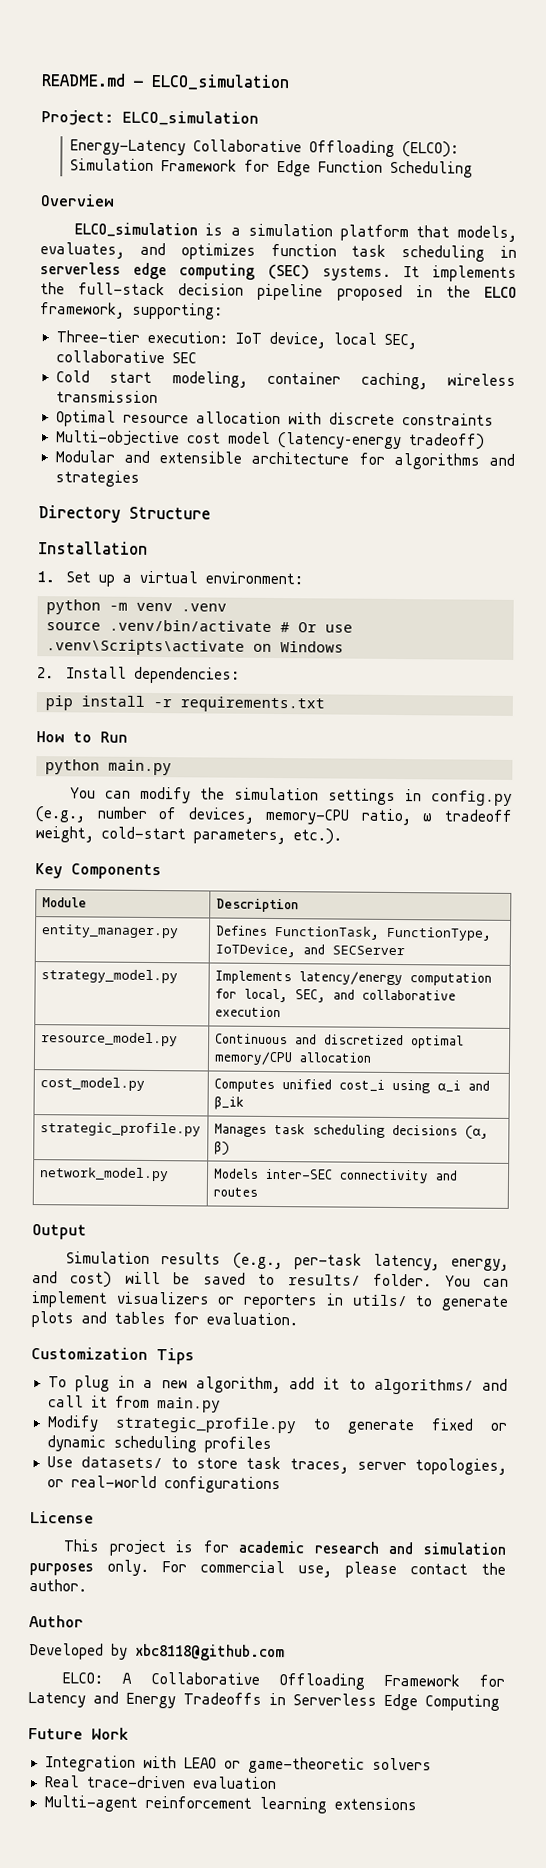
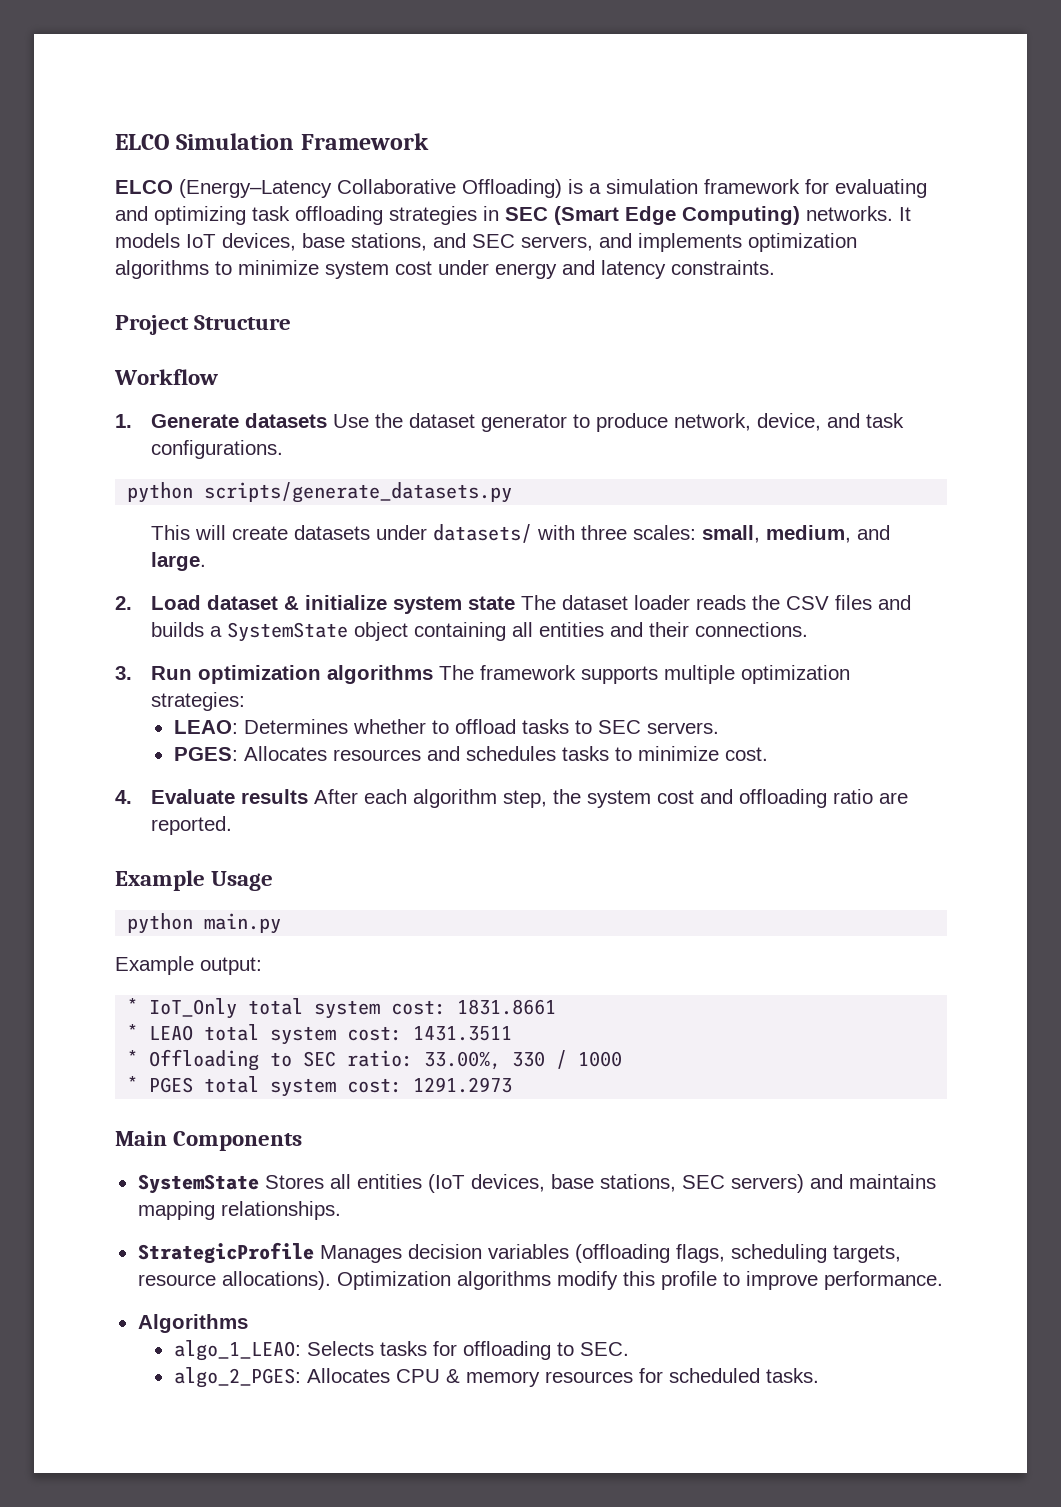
- README.md — ELCO_simulation
- Project: ELCO_simulation
- Energy-Latency Collaborative Offloading (ELCO): Simulation Framework for Edge Function Scheduling
- Overview
- ELCO_simulation is a simulation platform that models, evaluates, and optimizes function task scheduling in serverless edge computing (SEC) systems. It implements the full-stack decision pipeline proposed in the ELCO framework, supporting:
- Three-tier execution: IoT device, local SEC, collaborative SEC
- Cold start modeling, container caching, wireless transmission
- Optimal resource allocation with discrete constraints
- Multi-objective cost model (latency–energy tradeoff)
- Modular and extensible architecture for algorithms and strategies
- Directory Structure
+ ELCO Simulation Framework
+ ELCO (Energy–Latency Collaborative Offloading) is a simulation framework for evaluating and optimizing task offloading strategies in SEC (Smart Edge Computing) networks. It models IoT devices, base stations, and SEC servers, and implements optimization algorithms to minimize system cost under energy and latency constraints.
+ Project Structure
- Installation
+ Workflow
- 1. Set up a virtual environment:
- python -m venv .venv
- source .venv/bin/activate # Or use .venv\Scripts\activate on Windows
- 2. Install dependencies:
- pip install -r requirements.txt
- How to Run
+ 1. Generate datasets Use the dataset generator to produce network, device, and task configurations.
+ python scripts/generate_datasets.py
+ This will create datasets under datasets/ with three scales: small, medium, and large.
+ 2. Load dataset & initialize system state The dataset loader reads the CSV files and builds a SystemState object containing all entities and their connections.
+ 3. Run optimization algorithms The framework supports multiple optimization strategies:
+ LEAO: Determines whether to offload tasks to SEC servers.
+ PGES: Allocates resources and schedules tasks to minimize cost.
+ 4. Evaluate results After each algorithm step, the system cost and offloading ratio are reported.
+ Example Usage
  python main.py
- You can modify the simulation settings in config.py (e.g., number of devices, memory-CPU ratio, ω tradeoff weight, cold-start parameters, etc.).
- Key Components
- Module | Description
- entity_manager.py | Defines FunctionTask, FunctionType, IoTDevice, and SECServer
- strategy_model.py | Implements latency/energy computation for local, SEC, and collaborative execution
- resource_model.py | Continuous and discretized optimal memory/CPU allocation
- cost_model.py | Computes unified cost_i using α_i and β_ik
- strategic_profile.py | Manages task scheduling decisions (α, β)
- network_model.py | Models inter-SEC connectivity and routes
- Output
- Simulation results (e.g., per-task latency, energy, and cost) will be saved to results/ folder. You can implement visualizers or reporters in utils/ to generate plots and tables for evaluation.
- Customization Tips
- To plug in a new algorithm, add it to algorithms/ and call it from main.py
- Modify strategic_profile.py to generate fixed or dynamic scheduling profiles
- Use datasets/ to store task traces, server topologies, or real-world configurations
- License
- This project is for academic research and simulation purposes only. For commercial use, please contact the author.
- Author
- Developed by xbc8118@github.com
- ELCO: A Collaborative Offloading Framework for Latency and Energy Tradeoffs in Serverless Edge Computing
- Future Work
- Integration with LEAO or game-theoretic solvers
- Real trace-driven evaluation
- Multi-agent reinforcement learning extensions
+ Example output:
+ * IoT_Only total system cost: 1831.8661
+ * LEAO total system cost: 1431.3511
+ * Offloading to SEC ratio: 33.00%, 330 / 1000
+ * PGES total system cost: 1291.2973
+ Main Components
+ SystemState Stores all entities (IoT devices, base stations, SEC servers) and maintains mapping relationships.
+ StrategicProfile Manages decision variables (offloading flags, scheduling targets, resource allocations). Optimization algorithms modify this profile to improve performance.
+ Algorithms
+ algo_1_LEAO: Selects tasks for offloading to SEC.
+ algo_2_PGES: Allocates CPU & memory resources for scheduled tasks.

